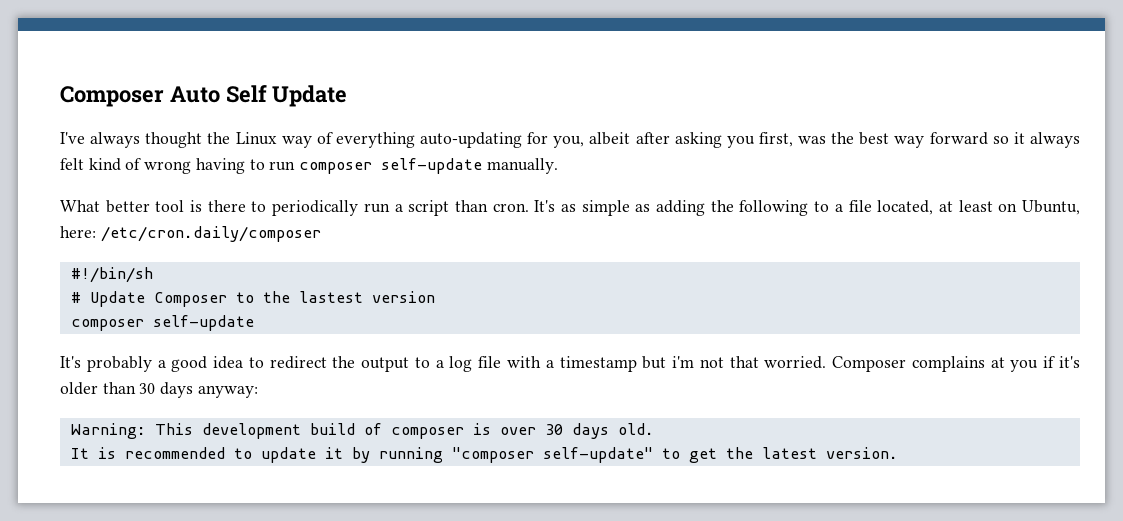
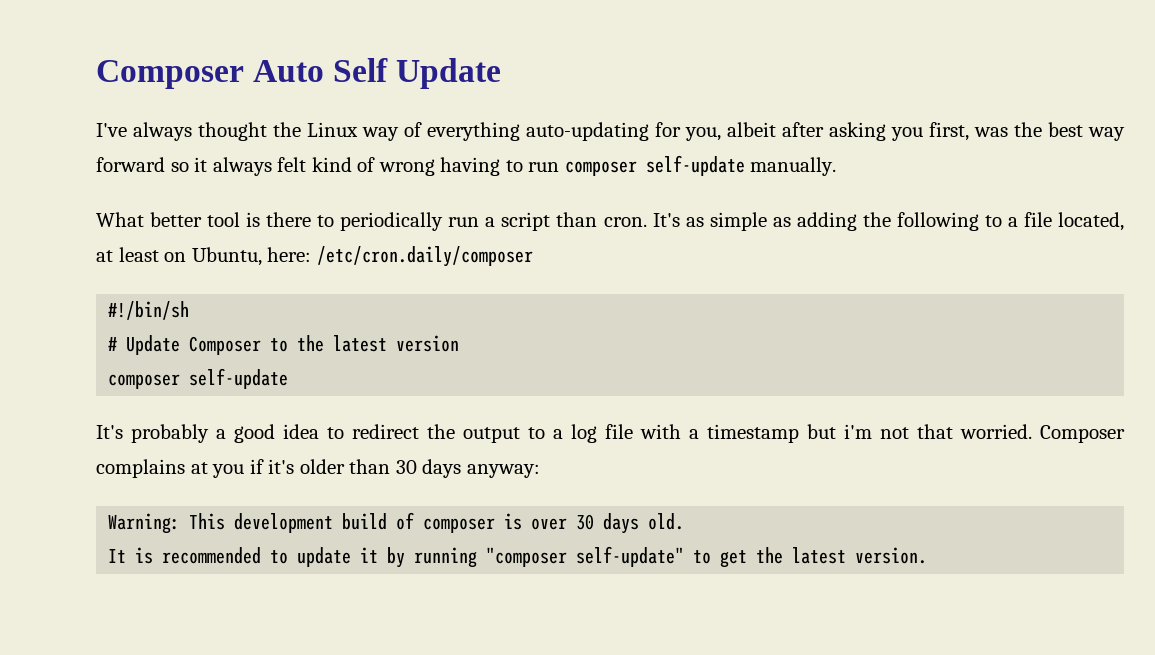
- # Update Composer to the lastest version
+ # Update Composer to the latest version

